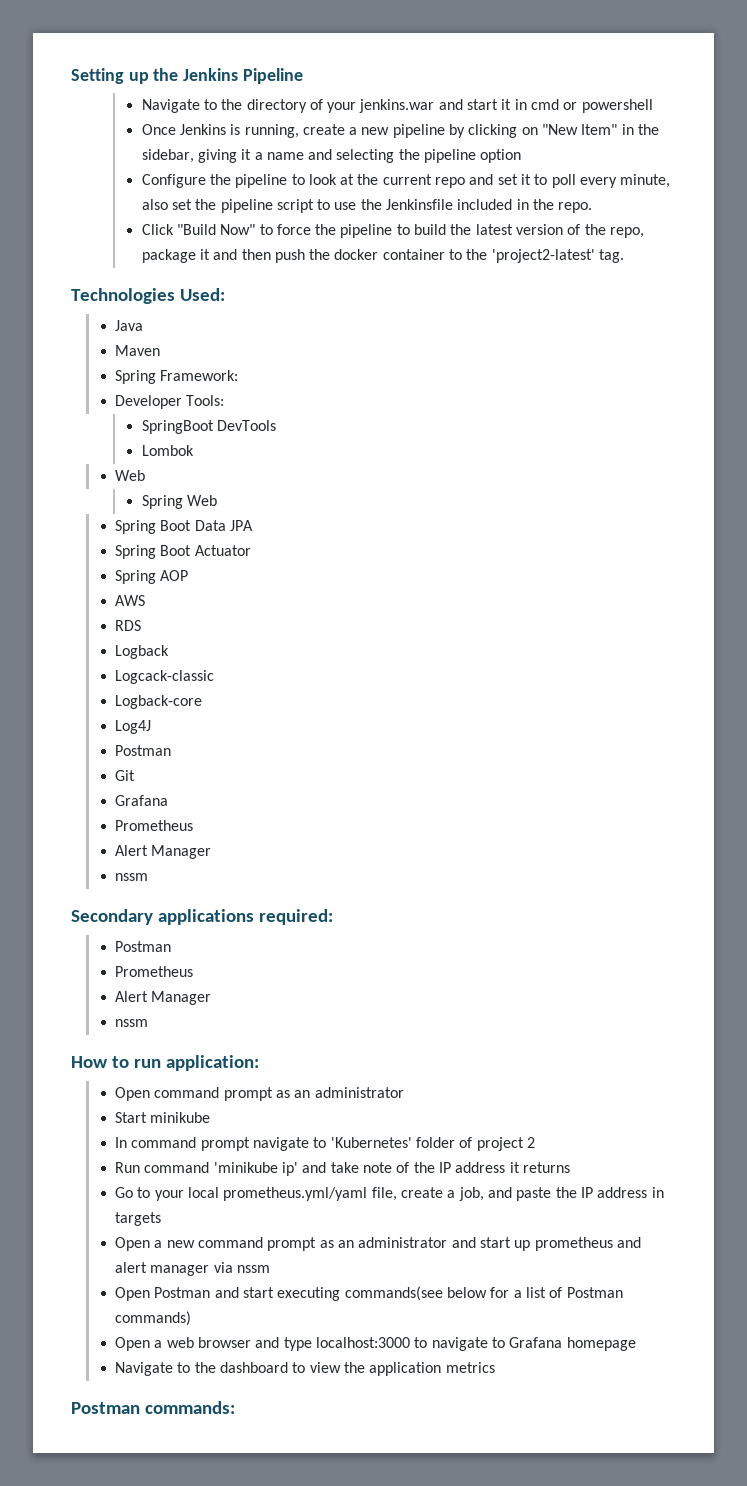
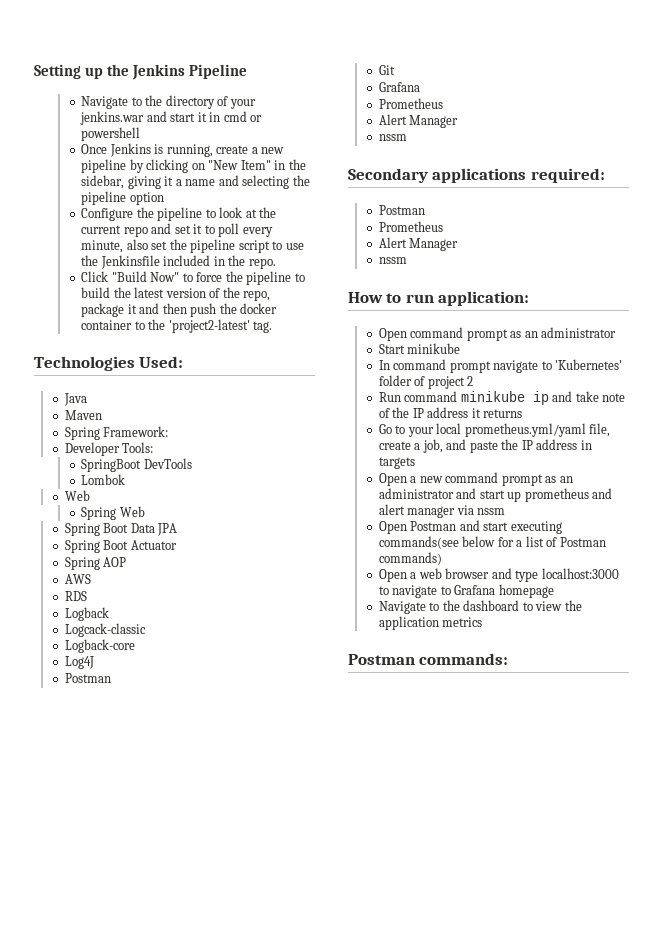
- Run command 'minikube ip' and take note of the IP address it returns
+ Run command minikube ip and take note of the IP address it returns

